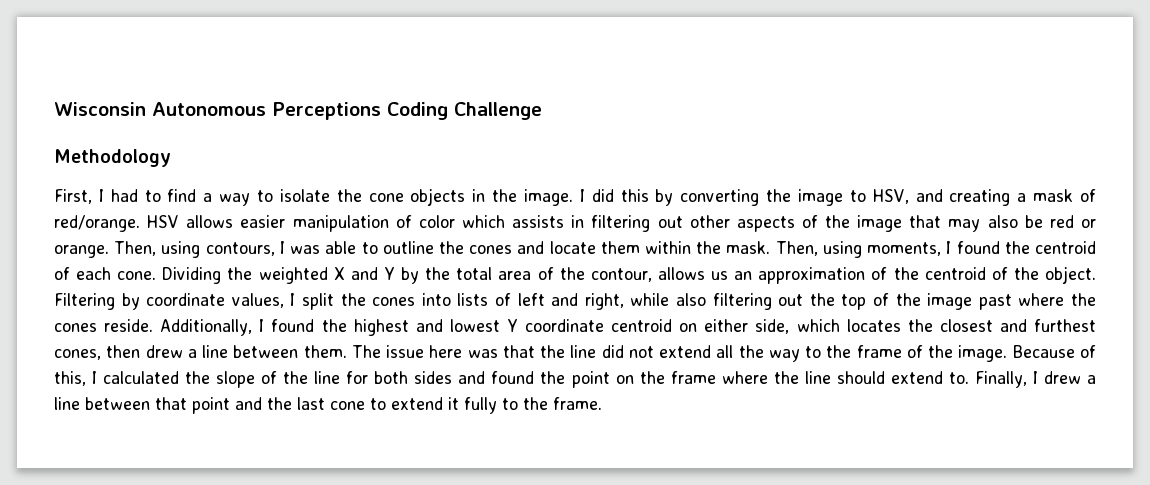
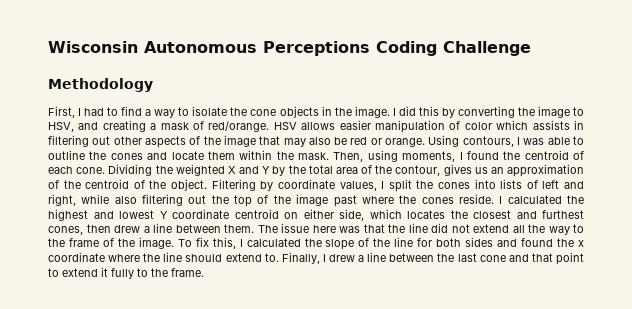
- Then, using contours, I was able to outline the cones and locate them within the mask.
+ Using contours, I was able to outline the cones and locate them within the mask.
- Dividing the weighted X and Y by the total area of the contour, allows us an approximation of the centroid of the object.
+ Dividing the weighted X and Y by the total area of the contour, gives us an approximation of the centroid of the object.
- Additionally, I found the highest and lowest Y coordinate centroid on either side, which locates the closest and furthest cones, then drew a line between them.
+ I calculated the highest and lowest Y coordinate centroid on either side, which locates the closest and furthest cones, then drew a line between them.
- Because of this, I calculated the slope of the line for both sides and found the point on the frame where the line should extend to.
+ To fix this, I calculated the slope of the line for both sides and found the x coordinate where the line should extend to.
- Finally, I drew a line between that point and the last cone to extend it fully to the frame.
+ Finally, I drew a line between the last cone and that point to extend it fully to the frame.

